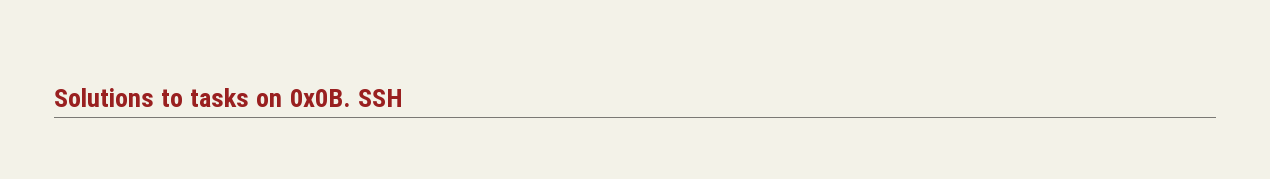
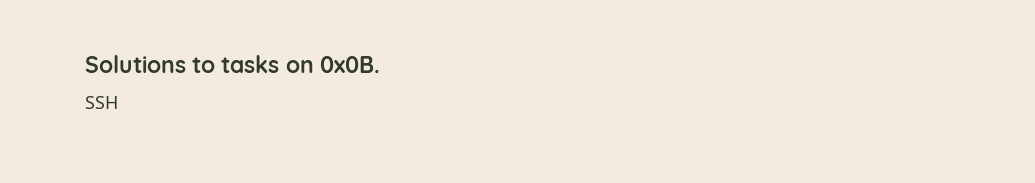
- Solutions to tasks on 0x0B. SSH
+ Solutions to tasks on 0x0B.
+ SSH

